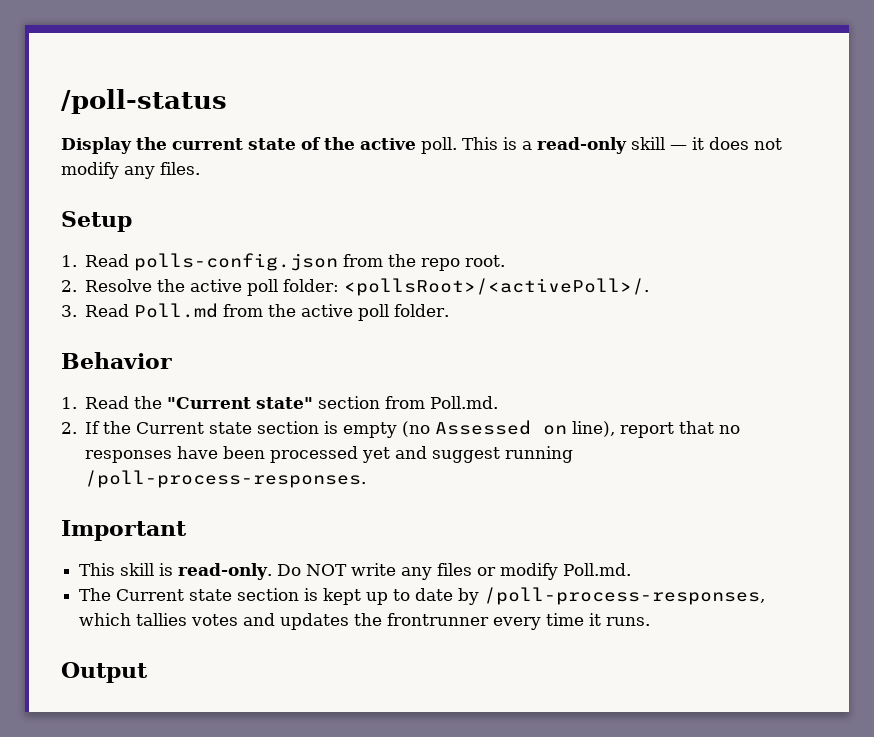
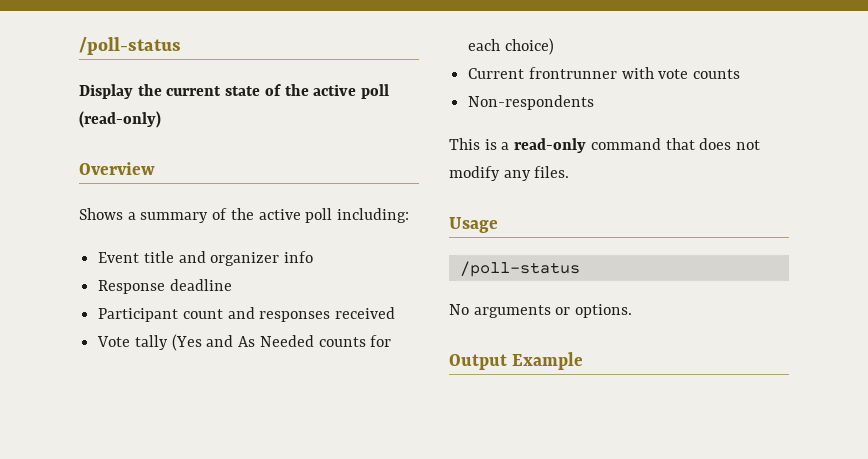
- Display the current state of the active poll. This is a read-only skill — it does not modify any files.
+ Display the current state of the active poll (read-only)
+ Overview
+ Shows a summary of the active poll including:
+ Event title and organizer info
+ Response deadline
+ Participant count and responses received
+ Vote tally (Yes and As Needed counts for each choice)
+ Current frontrunner with vote counts
+ Non-respondents
+ This is a read-only command that does not modify any files.
- Setup
- 1. Read polls-config.json from the repo root.
- 2. Resolve the active poll folder: <pollsRoot>/<activePoll>/.
- 3. Read Poll.md from the active poll folder.
- Behavior
- 1. Read the "Current state" section from Poll.md.
- 2. If the Current state section is empty (no Assessed on line), report that no responses have been processed yet and suggest running /poll-process-responses.
- Important
- This skill is read-only. Do NOT write any files or modify Poll.md.
- The Current state section is kept up to date by /poll-process-responses, which tallies votes and updates the frontrunner every time it runs.
+ Usage
+ /poll-status
+ No arguments or options.
- Output
+ Output Example

